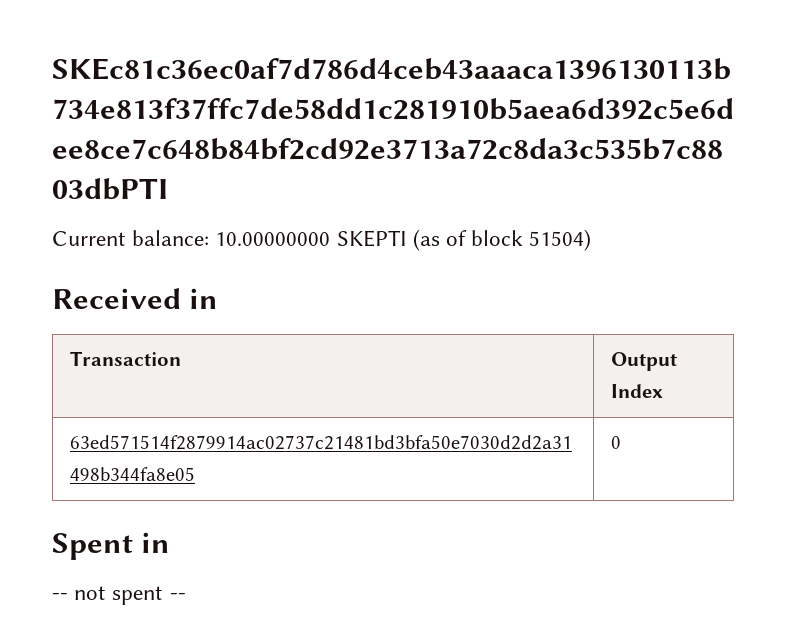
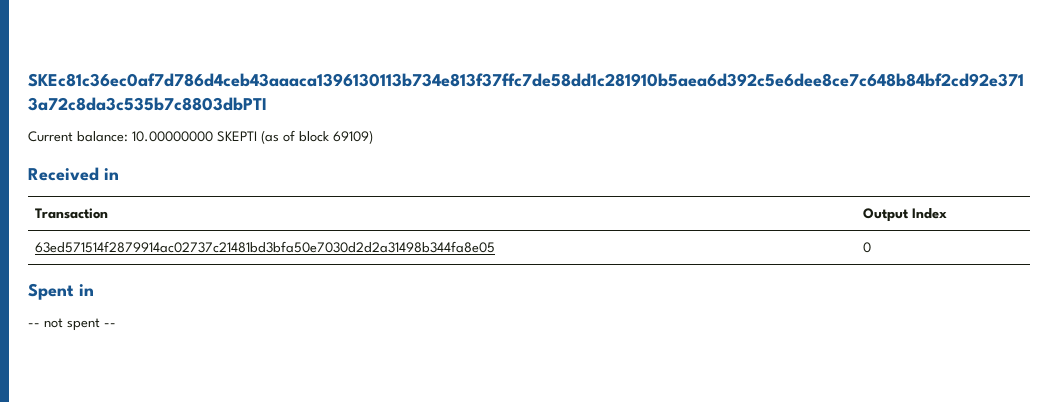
- Current balance: 10.00000000 SKEPTI (as of block 51504)
+ Current balance: 10.00000000 SKEPTI (as of block 69109)

